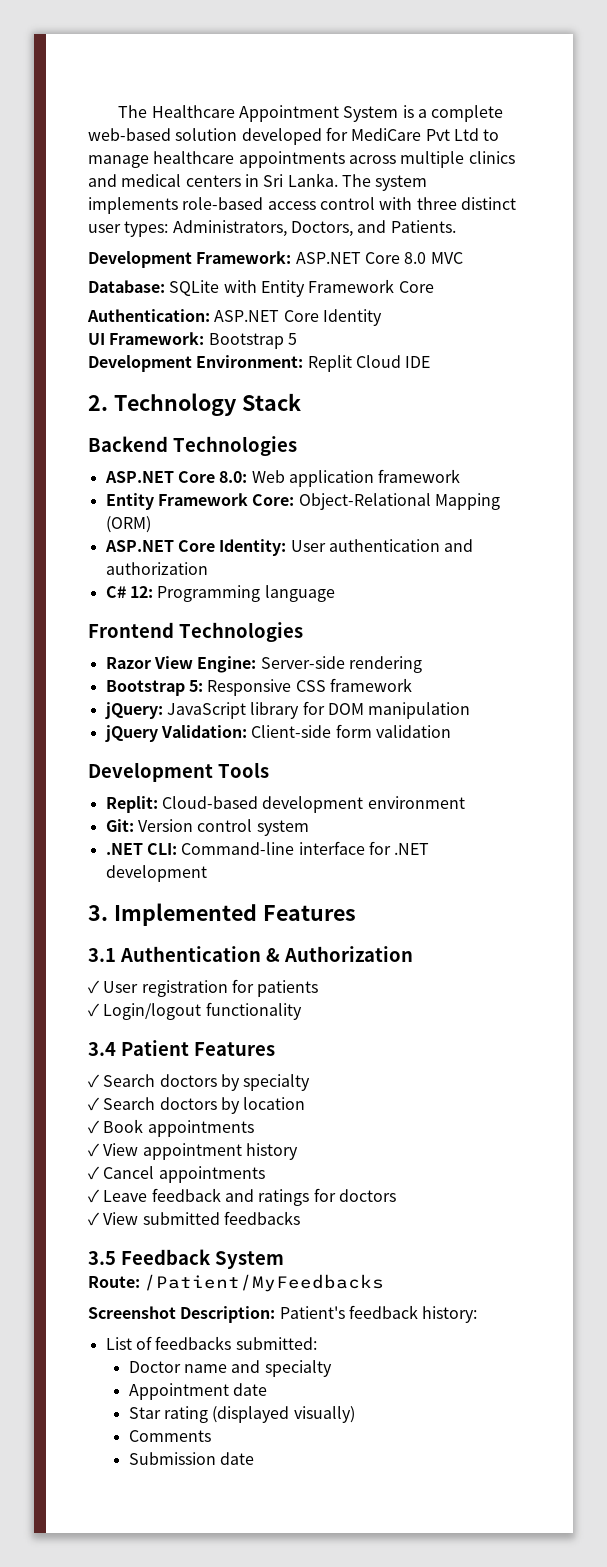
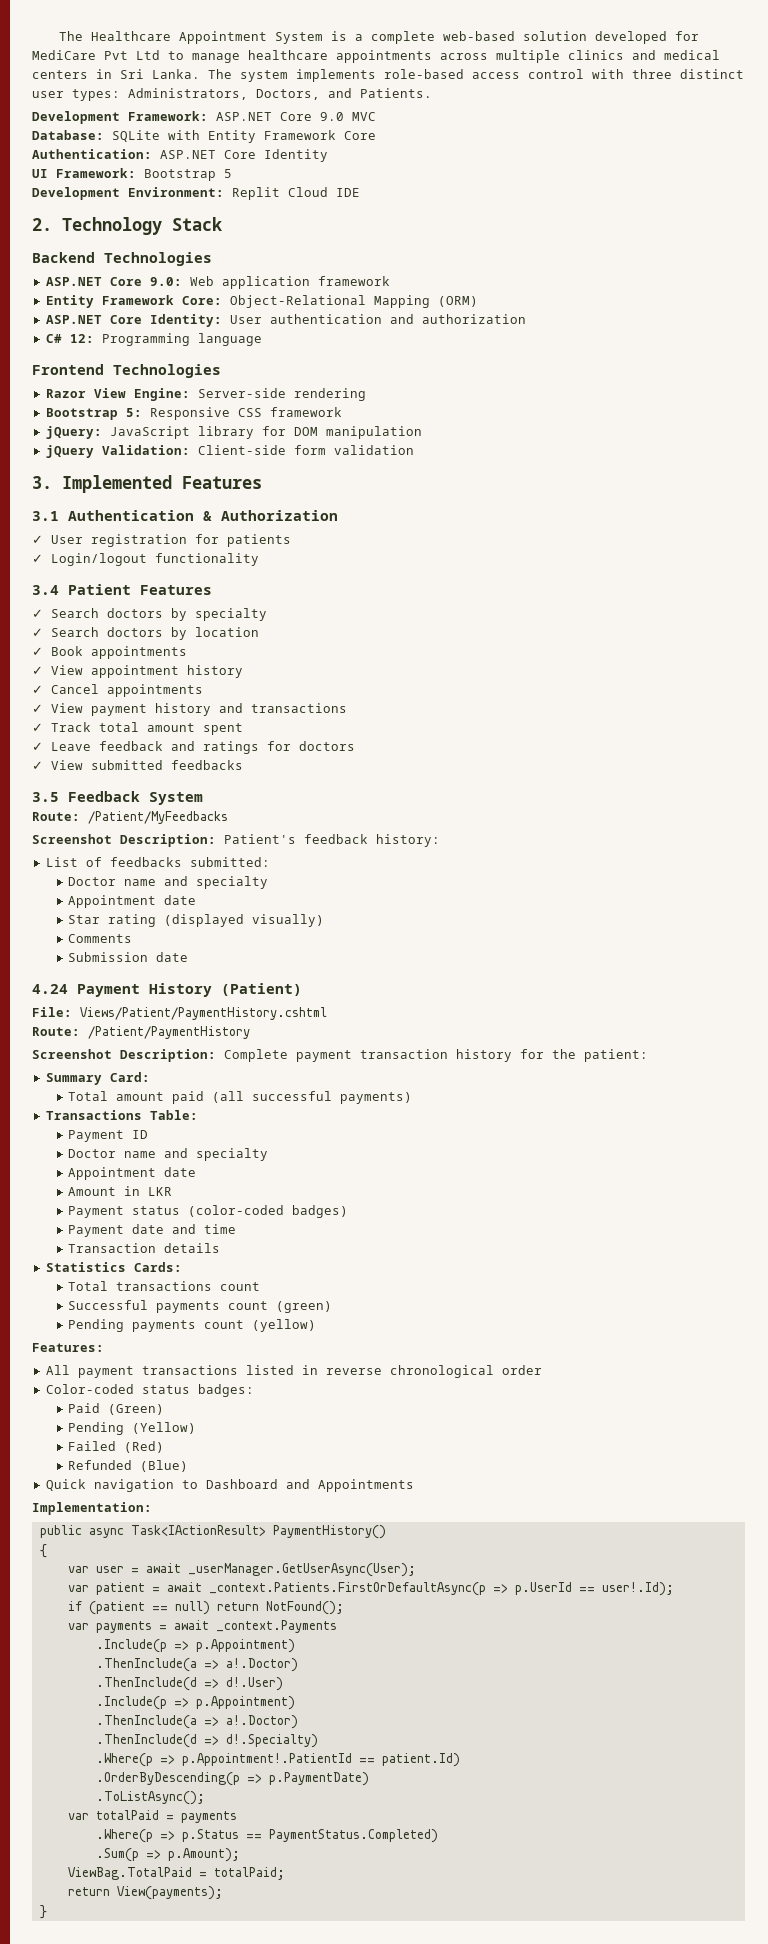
- Development Framework: ASP.NET Core 8.0 MVC
+ Development Framework: ASP.NET Core 9.0 MVC
- ASP.NET Core 8.0: Web application framework
+ ASP.NET Core 9.0: Web application framework
- Development Tools
- Replit: Cloud-based development environment
- Git: Version control system
- .NET CLI: Command-line interface for .NET development
+ ✓ View payment history and transactions
+ ✓ Track total amount spent
+ 4.24 Payment History (Patient)
+ File: Views/Patient/PaymentHistory.cshtml
+ Route: /Patient/PaymentHistory
+ Screenshot Description: Complete payment transaction history for the patient:
+ Summary Card:
+ Total amount paid (all successful payments)
+ Transactions Table:
+ Payment ID
+ Doctor name and specialty
+ Appointment date
+ Amount in LKR
+ Payment status (color-coded badges)
+ Payment date and time
+ Transaction details
+ Statistics Cards:
+ Total transactions count
+ Successful payments count (green)
+ Pending payments count (yellow)
+ Features:
+ All payment transactions listed in reverse chronological order
+ Color-coded status badges:
+ Paid (Green)
+ Pending (Yellow)
+ Failed (Red)
+ Refunded (Blue)
+ Quick navigation to Dashboard and Appointments
+ Implementation:
+ public async Task<IActionResult> PaymentHistory()
+ {
+ var user = await _userManager.GetUserAsync(User);
+ var patient = await _context.Patients.FirstOrDefaultAsync(p => p.UserId == user!.Id);
+ if (patient == null) return NotFound();
+ var payments = await _context.Payments
+ .Include(p => p.Appointment)
+ .ThenInclude(a => a!.Doctor)
+ .ThenInclude(d => d!.User)
+ .Include(p => p.Appointment)
+ .ThenInclude(a => a!.Doctor)
+ .ThenInclude(d => d!.Specialty)
+ .Where(p => p.Appointment!.PatientId == patient.Id)
+ .OrderByDescending(p => p.PaymentDate)
+ .ToListAsync();
+ var totalPaid = payments
+ .Where(p => p.Status == PaymentStatus.Completed)
+ .Sum(p => p.Amount);
+ ViewBag.TotalPaid = totalPaid;
+ return View(payments);
+ }

